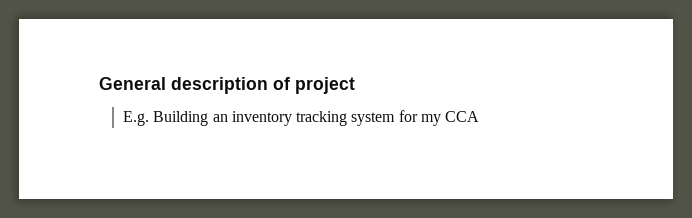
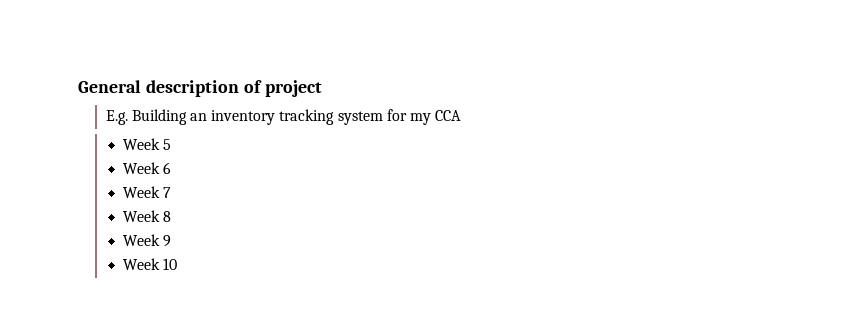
+ Week 5
+ Week 6
+ Week 7
+ Week 8
+ Week 9
+ Week 10

